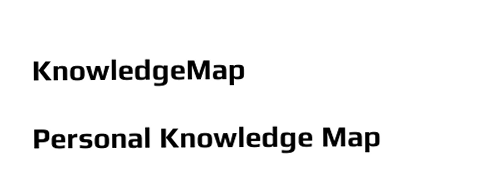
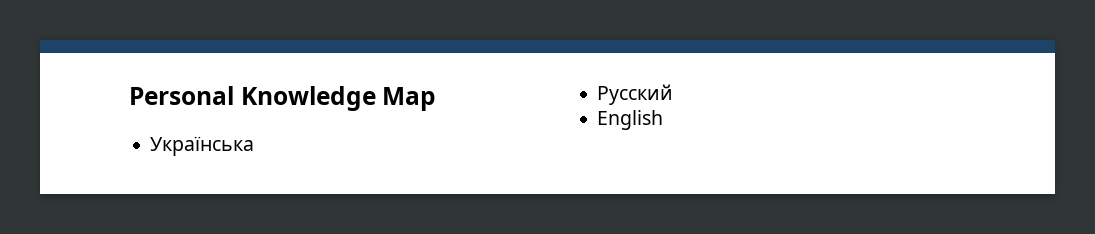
- KnowledgeMap
+ Українська
+ Русский
+ English

